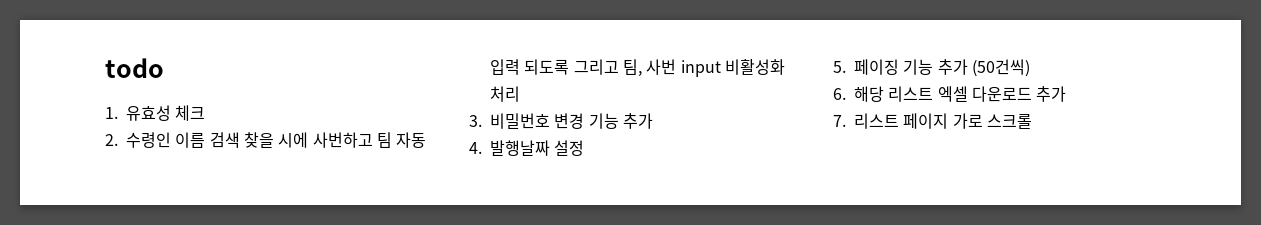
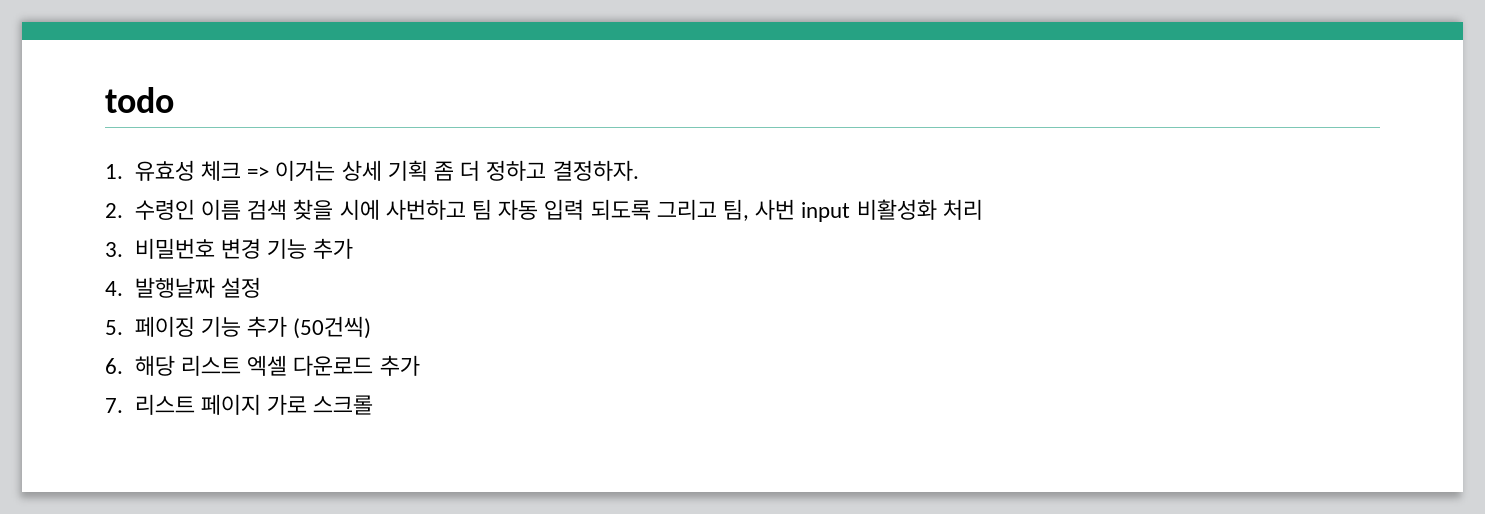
- 1. 유효성 체크
+ 1. 유효성 체크 => 이거는 상세 기획 좀 더 정하고 결정하자.

